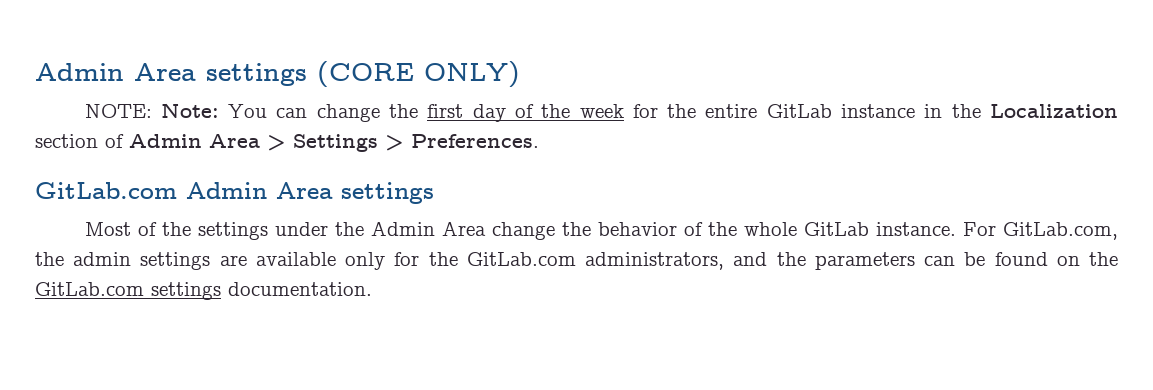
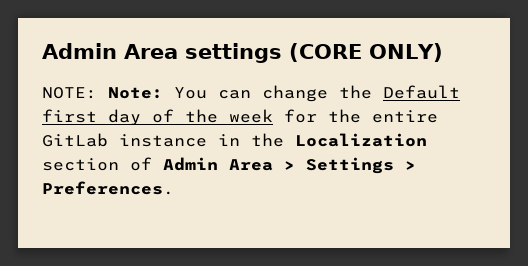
- NOTE: Note: You can change the first day of the week for the entire GitLab instance in the Localization section of Admin Area > Settings > Preferences.
+ NOTE: Note: You can change the Default first day of the week for the entire GitLab instance in the Localization section of Admin Area > Settings > Preferences.
- GitLab.com Admin Area settings
- Most of the settings under the Admin Area change the behavior of the whole GitLab instance. For GitLab.com, the admin settings are available only for the GitLab.com administrators, and the parameters can be found on the GitLab.com settings documentation.

